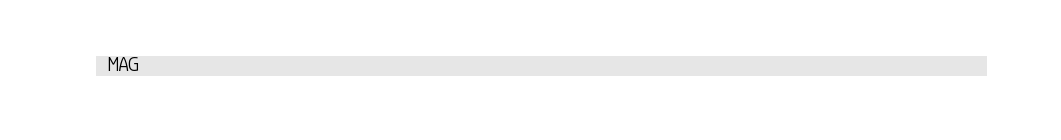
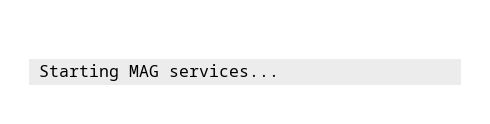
- MAG
+ Starting MAG services...

